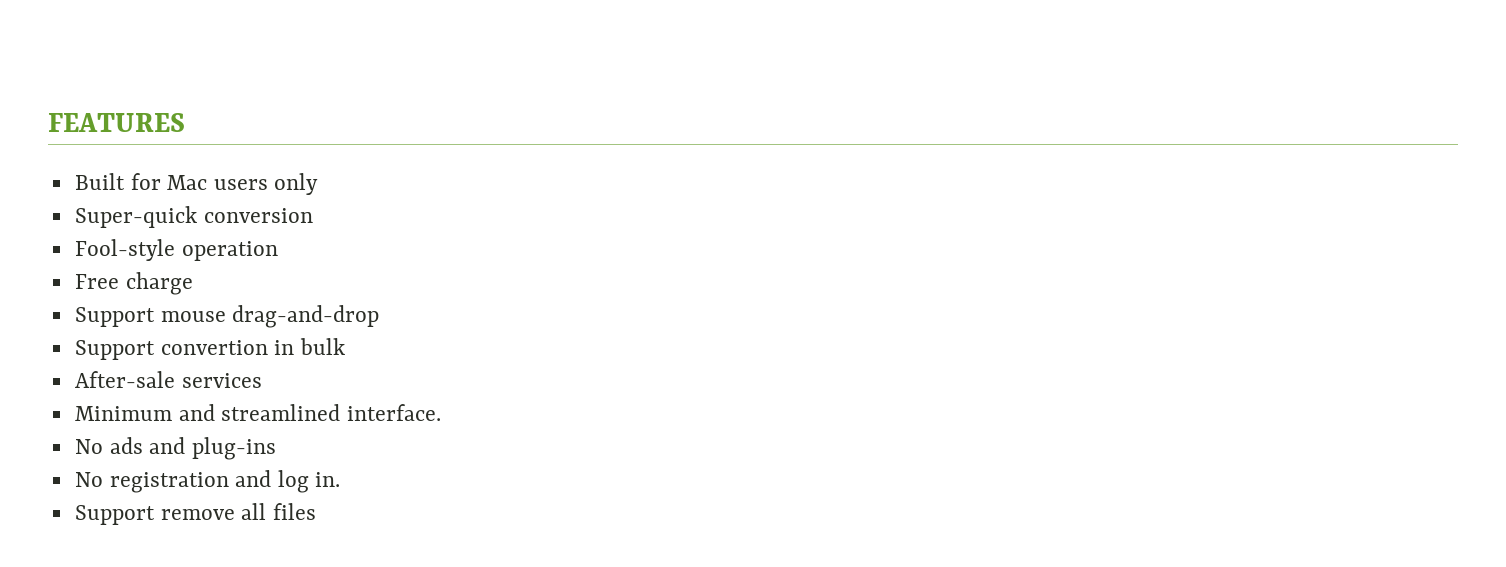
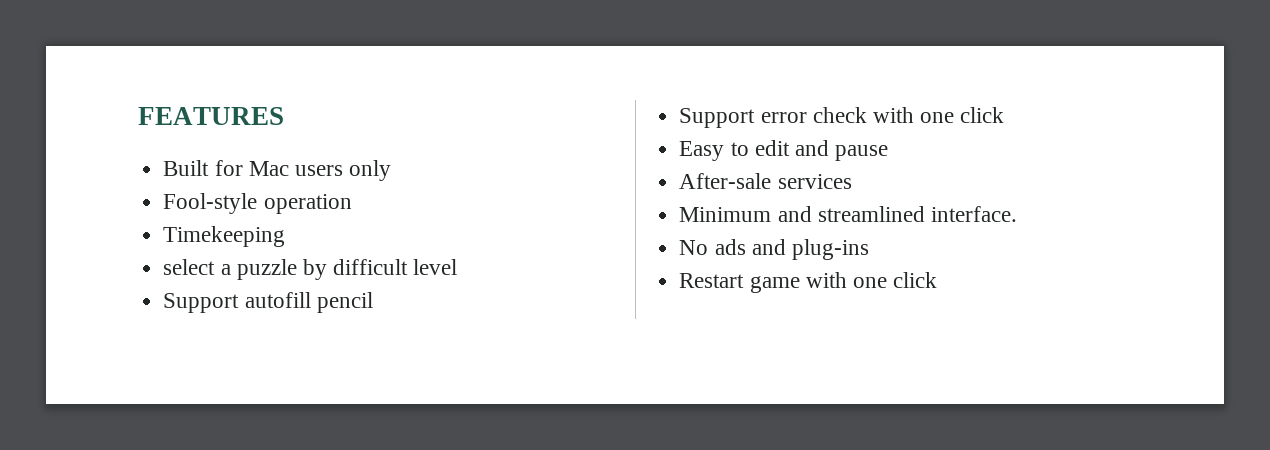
- Super-quick conversion
- Free charge
- Support mouse drag-and-drop
- Support convertion in bulk
+ Timekeeping
+ select a puzzle by difficult level
+ Support autofill pencil
+ Support error check with one click
+ Easy to edit and pause
- No registration and log in.
- Support remove all files
+ Restart game with one click

